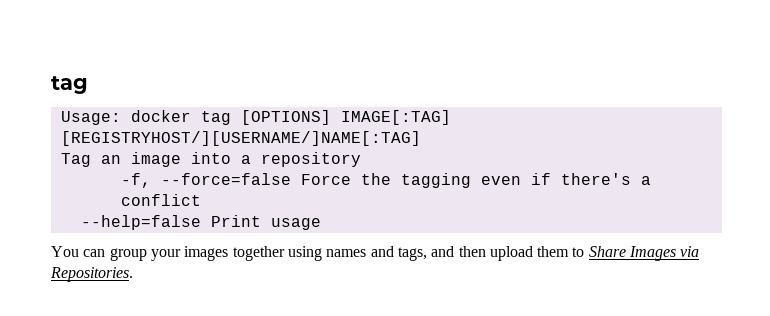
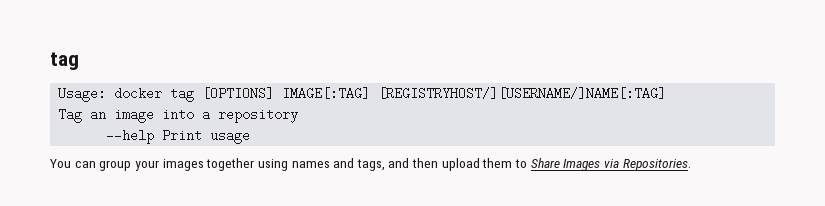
- -f, --force=false Force the tagging even if there's a conflict
- --help=false Print usage
+ --help Print usage

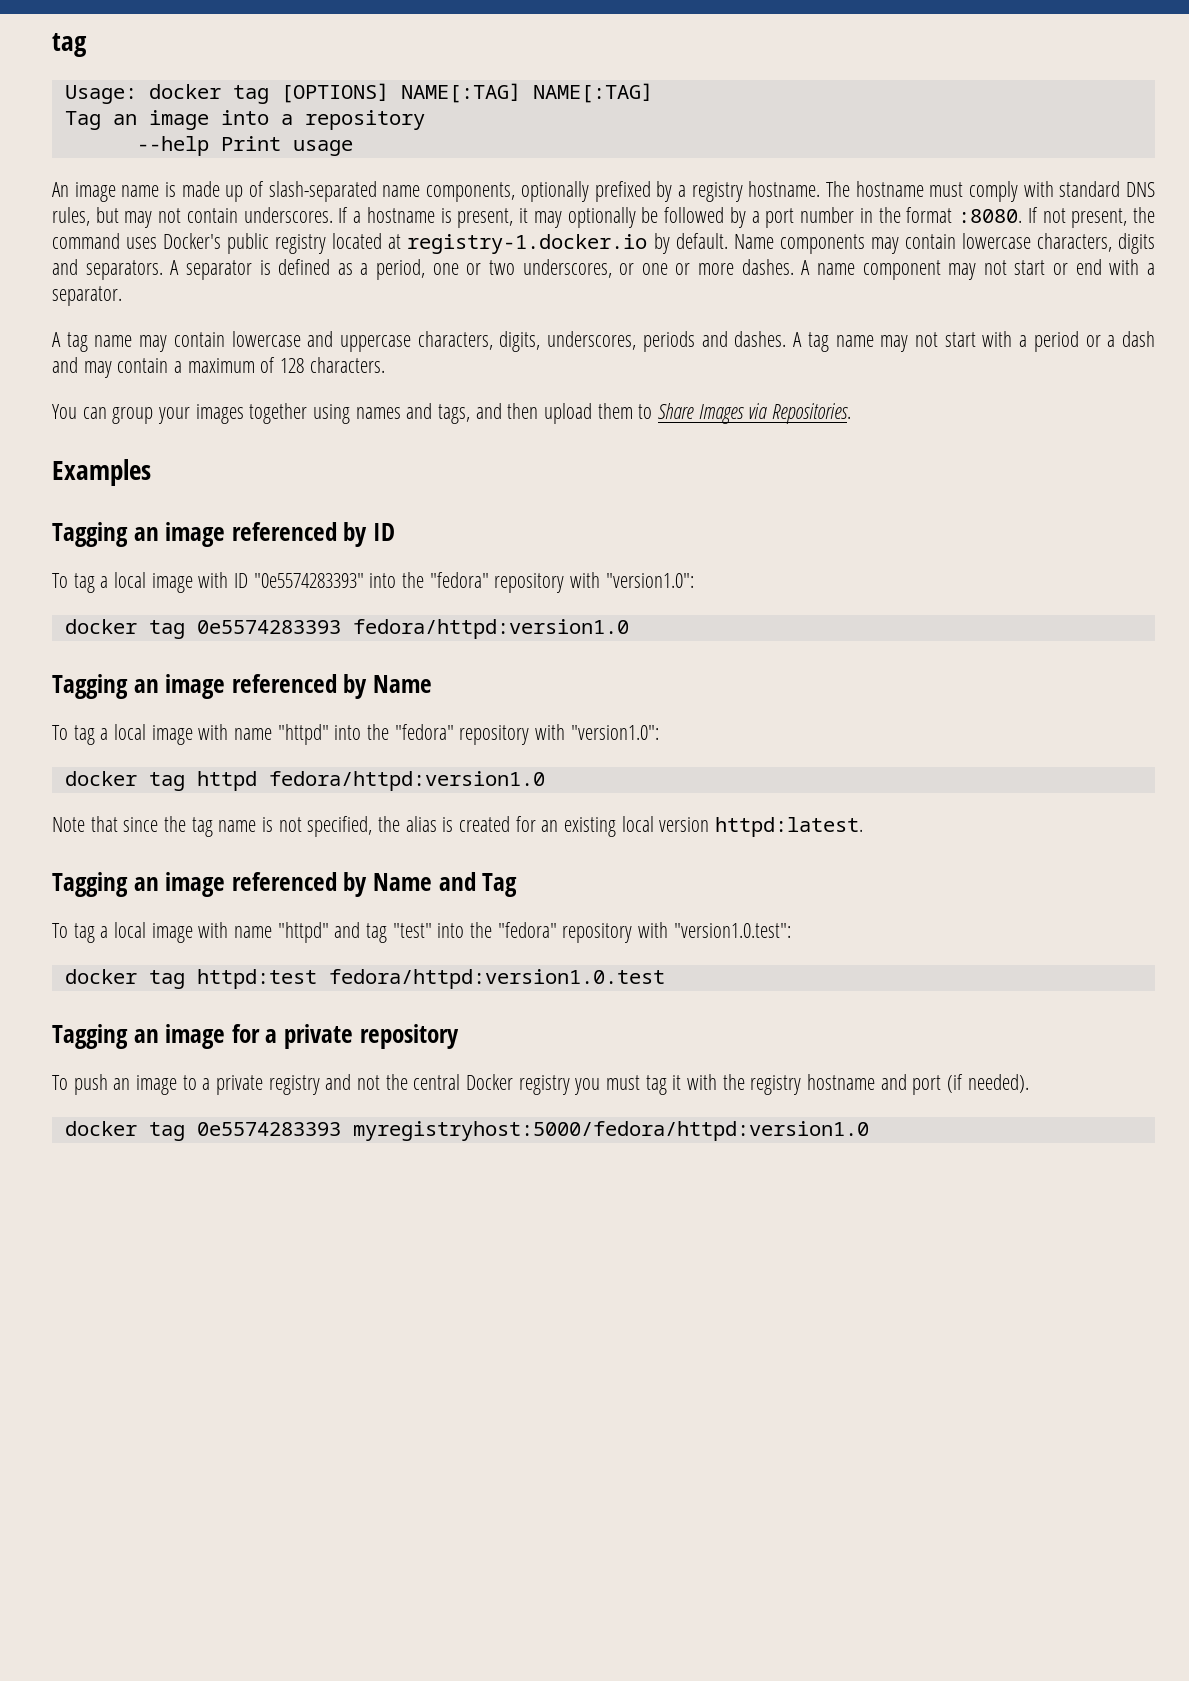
- Usage: docker tag [OPTIONS] IMAGE[:TAG] [REGISTRYHOST/][USERNAME/]NAME[:TAG]
+ Usage: docker tag [OPTIONS] NAME[:TAG] NAME[:TAG]
+ An image name is made up of slash-separated name components, optionally prefixed by a registry hostname. The hostname must comply with standard DNS rules, but may not contain underscores. If a hostname is present, it may optionally be followed by a port number in the format :8080. If not present, the command uses Docker's public registry located at registry-1.docker.io by default. Name components may contain lowercase characters, digits and separators. A separator is defined as a period, one or two underscores, or one or more dashes. A name component may not start or end with a separator.
+ A tag name may contain lowercase and uppercase characters, digits, underscores, periods and dashes. A tag name may not start with a period or a dash and may contain a maximum of 128 characters.
+ Examples
+ Tagging an image referenced by ID
+ To tag a local image with ID "0e5574283393" into the "fedora" repository with "version1.0":
+ docker tag 0e5574283393 fedora/httpd:version1.0
+ Tagging an image referenced by Name
+ To tag a local image with name "httpd" into the "fedora" repository with "version1.0":
+ docker tag httpd fedora/httpd:version1.0
+ Note that since the tag name is not specified, the alias is created for an existing local version httpd:latest.
+ Tagging an image referenced by Name and Tag
+ To tag a local image with name "httpd" and tag "test" into the "fedora" repository with "version1.0.test":
+ docker tag httpd:test fedora/httpd:version1.0.test
+ Tagging an image for a private repository
+ To push an image to a private registry and not the central Docker registry you must tag it with the registry hostname and port (if needed).
+ docker tag 0e5574283393 myregistryhost:5000/fedora/httpd:version1.0

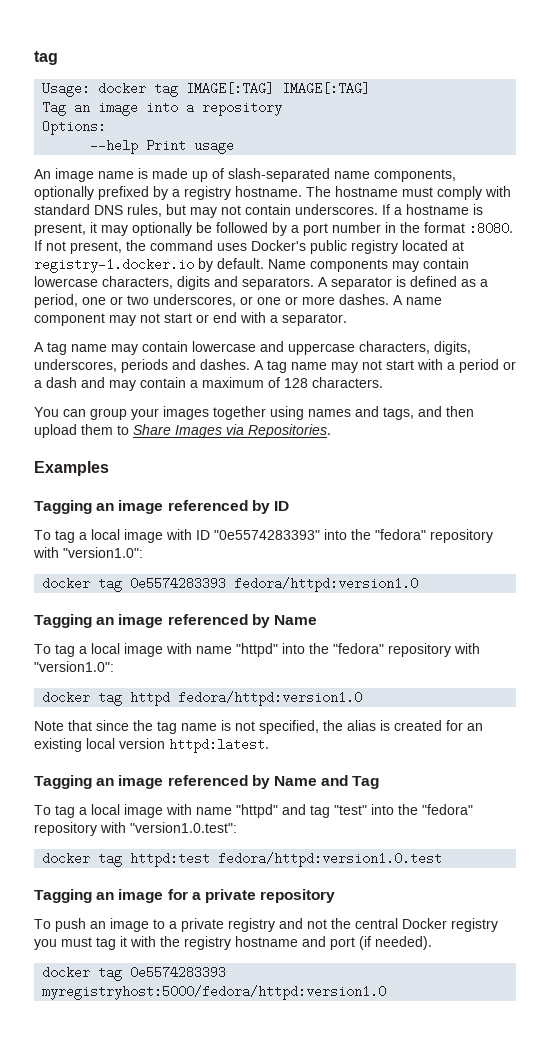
- Usage: docker tag [OPTIONS] NAME[:TAG] NAME[:TAG]
+ Usage: docker tag IMAGE[:TAG] IMAGE[:TAG]
+ Options:

